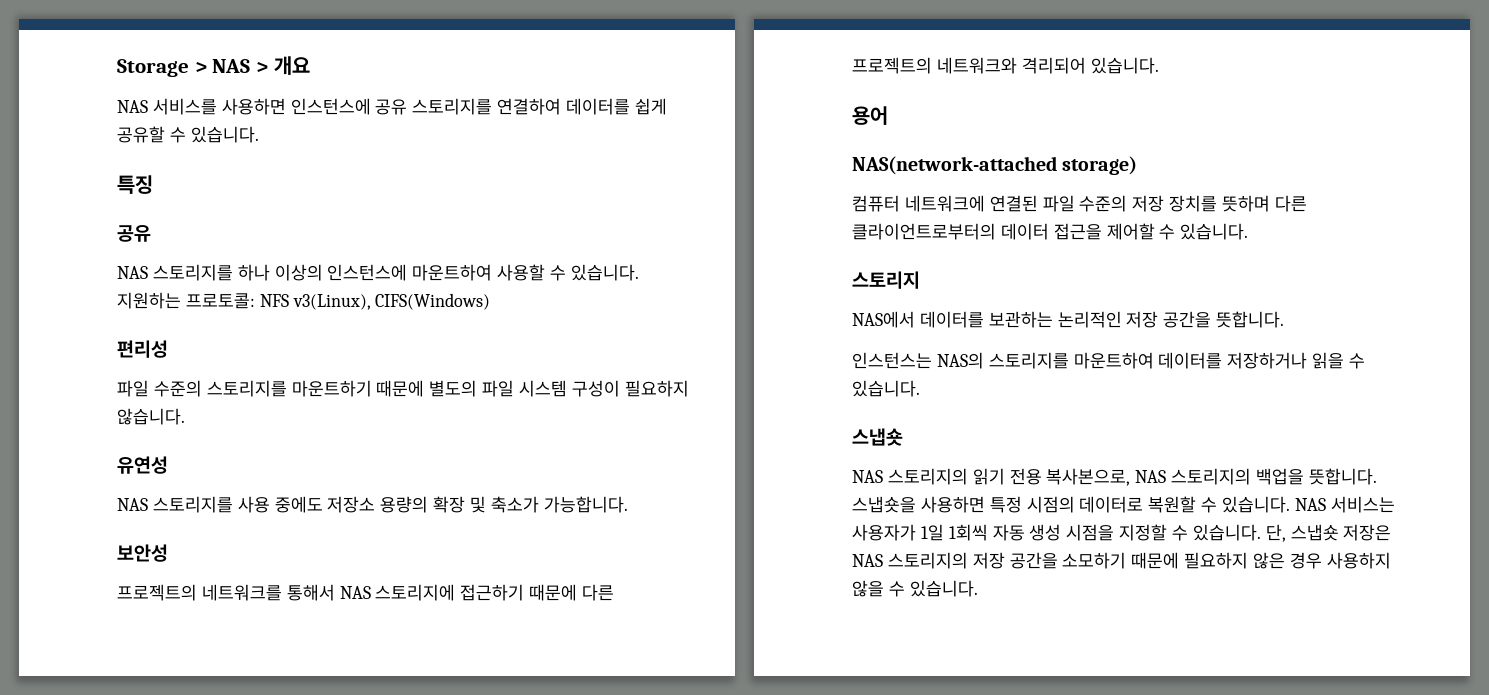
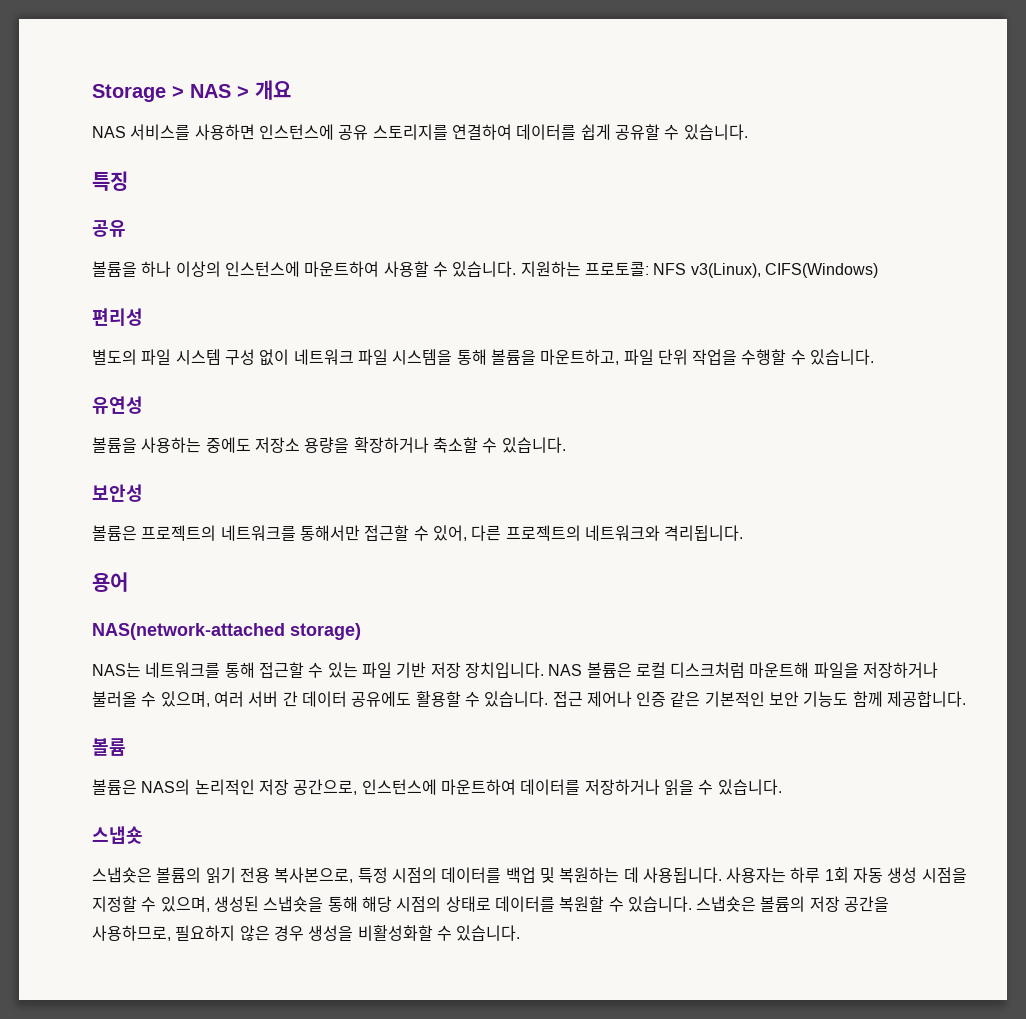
- NAS 스토리지를 하나 이상의 인스턴스에 마운트하여 사용할 수 있습니다.
+ 볼륨을 하나 이상의 인스턴스에 마운트하여 사용할 수 있습니다.
- 파일 수준의 스토리지를 마운트하기 때문에 별도의 파일 시스템 구성이 필요하지 않습니다.
+ 별도의 파일 시스템 구성 없이 네트워크 파일 시스템을 통해 볼륨을 마운트하고, 파일 단위 작업을 수행할 수 있습니다.
  유연성
- NAS 스토리지를 사용 중에도 저장소 용량의 확장 및 축소가 가능합니다.
+ 볼륨을 사용하는 중에도 저장소 용량을 확장하거나 축소할 수 있습니다.
- 프로젝트의 네트워크를 통해서 NAS 스토리지에 접근하기 때문에 다른 프로젝트의 네트워크와 격리되어 있습니다.
+ 볼륨은 프로젝트의 네트워크를 통해서만 접근할 수 있어, 다른 프로젝트의 네트워크와 격리됩니다.
- 컴퓨터 네트워크에 연결된 파일 수준의 저장 장치를 뜻하며 다른 클라이언트로부터의 데이터 접근을 제어할 수 있습니다.
- 스토리지
- NAS에서 데이터를 보관하는 논리적인 저장 공간을 뜻합니다.
- 인스턴스는 NAS의 스토리지를 마운트하여 데이터를 저장하거나 읽을 수 있습니다.
+ NAS는 네트워크를 통해 접근할 수 있는 파일 기반 저장 장치입니다. NAS 볼륨은 로컬 디스크처럼 마운트해 파일을 저장하거나 불러올 수 있으며, 여러 서버 간 데이터 공유에도 활용할 수 있습니다. 접근 제어나 인증 같은 기본적인 보안 기능도 함께 제공합니다.
+ 볼륨
+ 볼륨은 NAS의 논리적인 저장 공간으로, 인스턴스에 마운트하여 데이터를 저장하거나 읽을 수 있습니다.
- NAS 스토리지의 읽기 전용 복사본으로, NAS 스토리지의 백업을 뜻합니다. 스냅숏을 사용하면 특정 시점의 데이터로 복원할 수 있습니다. NAS 서비스는 사용자가 1일 1회씩 자동 생성 시점을 지정할 수 있습니다. 단, 스냅숏 저장은 NAS 스토리지의 저장 공간을 소모하기 때문에 필요하지 않은 경우 사용하지 않을 수 있습니다.
+ 스냅숏은 볼륨의 읽기 전용 복사본으로, 특정 시점의 데이터를 백업 및 복원하는 데 사용됩니다. 사용자는 하루 1회 자동 생성 시점을 지정할 수 있으며, 생성된 스냅숏을 통해 해당 시점의 상태로 데이터를 복원할 수 있습니다. 스냅숏은 볼륨의 저장 공간을 사용하므로, 필요하지 않은 경우 생성을 비활성화할 수 있습니다.

